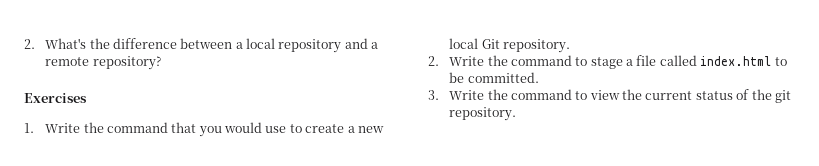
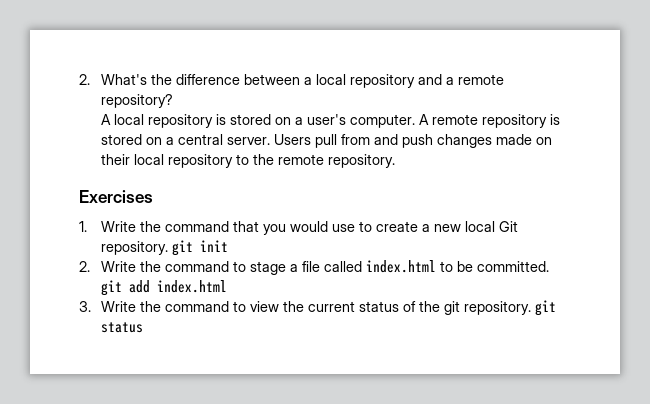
+ A local repository is stored on a user's computer. A remote repository is stored on a central server. Users pull from and push changes made on their local repository to the remote repository.
- 1. Write the command that you would use to create a new local Git repository.
+ 1. Write the command that you would use to create a new local Git repository. git init
- 2. Write the command to stage a file called index.html to be committed.
+ 2. Write the command to stage a file called index.html to be committed. git add index.html
- 3. Write the command to view the current status of the git repository.
+ 3. Write the command to view the current status of the git repository. git status

